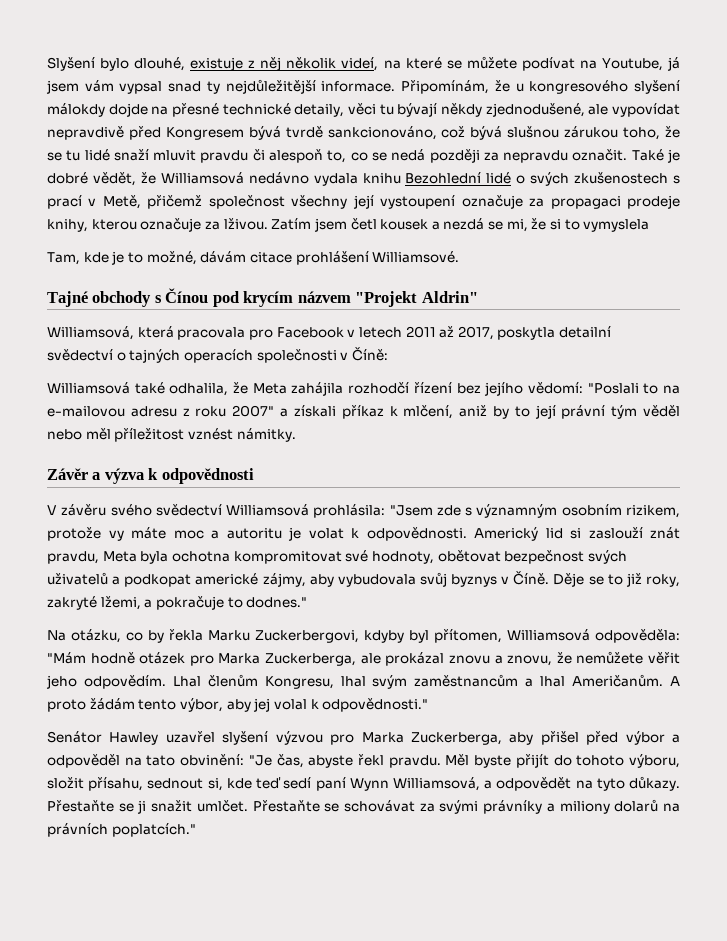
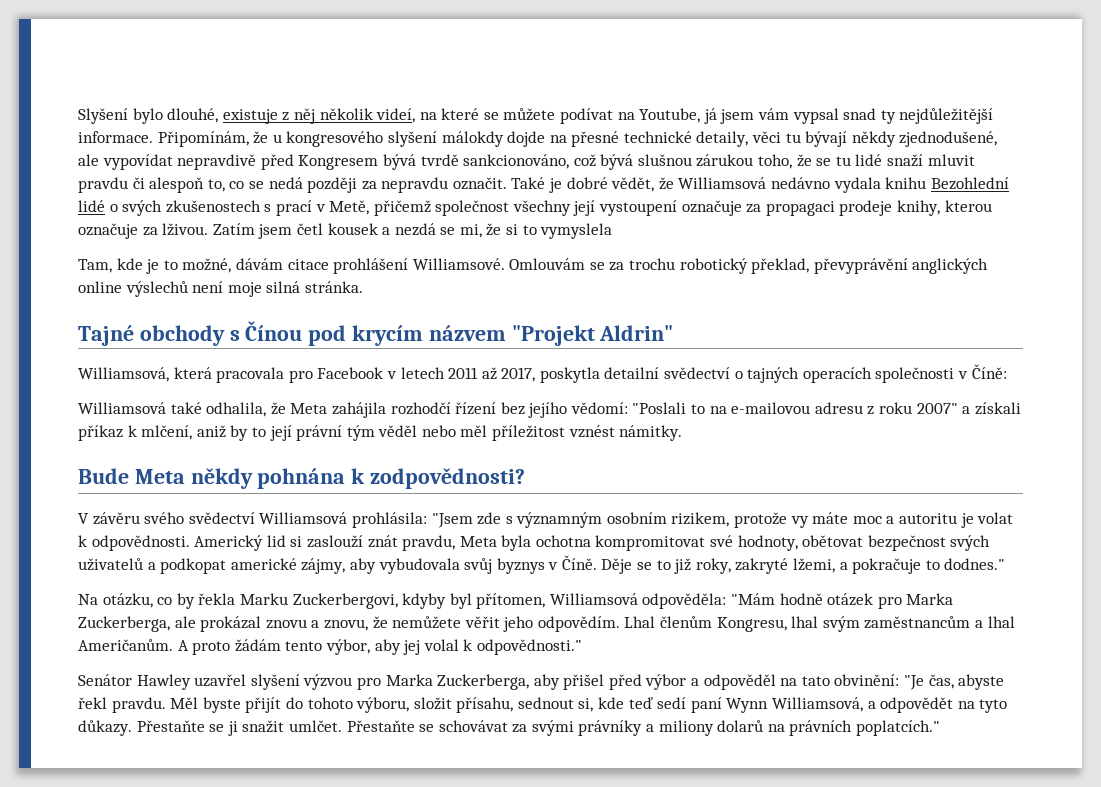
+ Omlouvám se za trochu robotický překlad, převyprávění anglických online výslechů není moje silná stránka.
- Závěr a výzva k odpovědnosti
+ Bude Meta někdy pohnána k zodpovědnosti?

